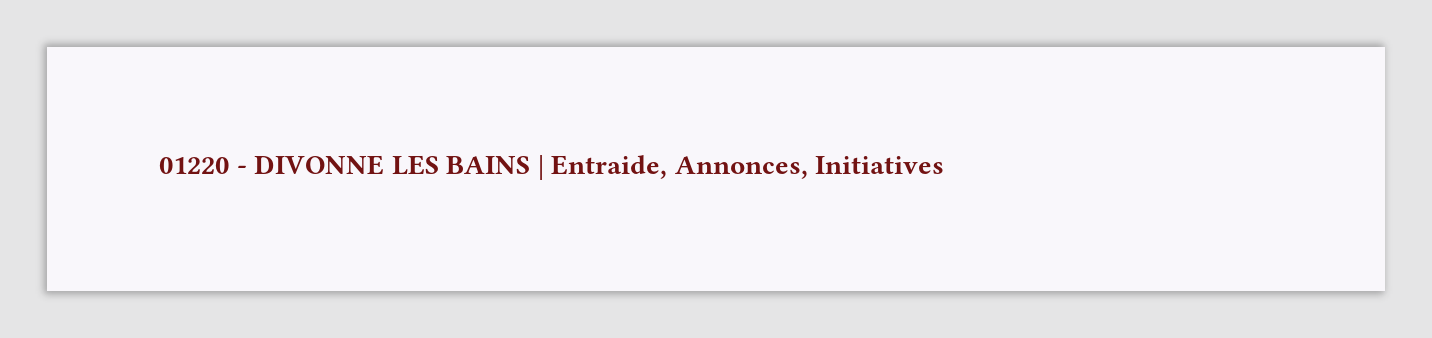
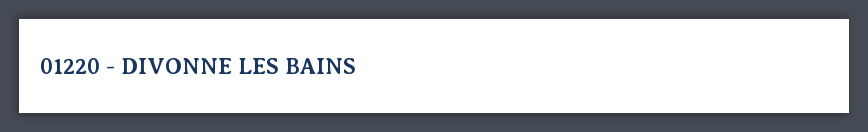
- 01220 - DIVONNE LES BAINS | Entraide, Annonces, Initiatives
+ 01220 - DIVONNE LES BAINS

